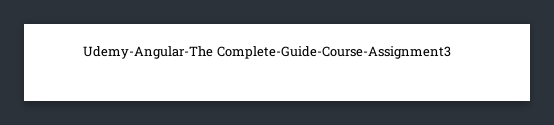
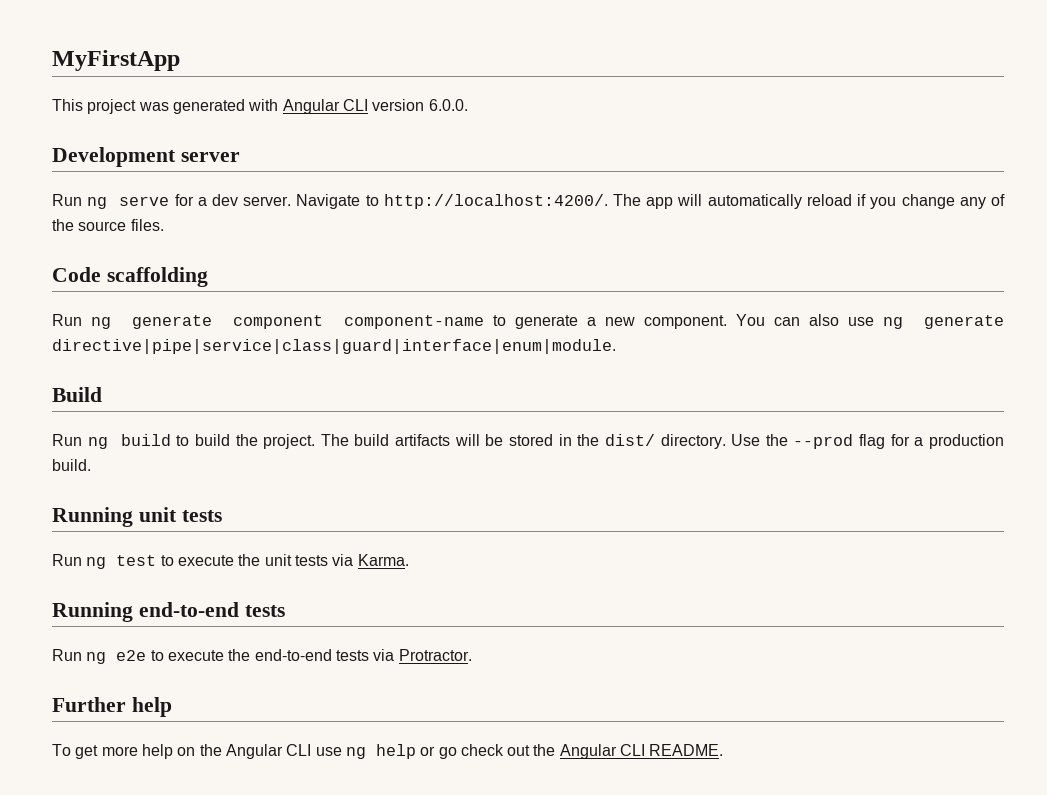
- Udemy-Angular-The Complete-Guide-Course-Assignment3
+ MyFirstApp
+ This project was generated with Angular CLI version 6.0.0.
+ Development server
+ Run ng serve for a dev server. Navigate to http://localhost:4200/. The app will automatically reload if you change any of the source files.
+ Code scaffolding
+ Run ng generate component component-name to generate a new component. You can also use ng generate directive|pipe|service|class|guard|interface|enum|module.
+ Build
+ Run ng build to build the project. The build artifacts will be stored in the dist/ directory. Use the --prod flag for a production build.
+ Running unit tests
+ Run ng test to execute the unit tests via Karma.
+ Running end-to-end tests
+ Run ng e2e to execute the end-to-end tests via Protractor.
+ Further help
+ To get more help on the Angular CLI use ng help or go check out the Angular CLI README.

